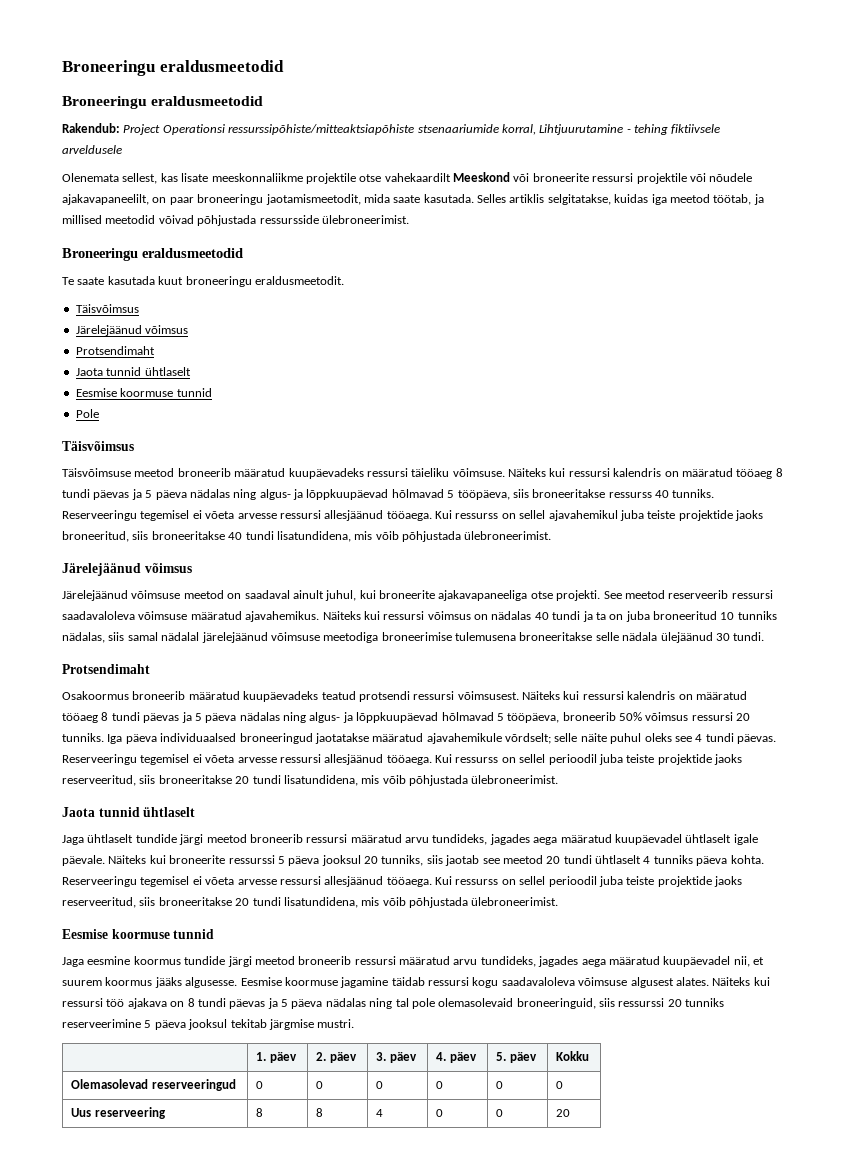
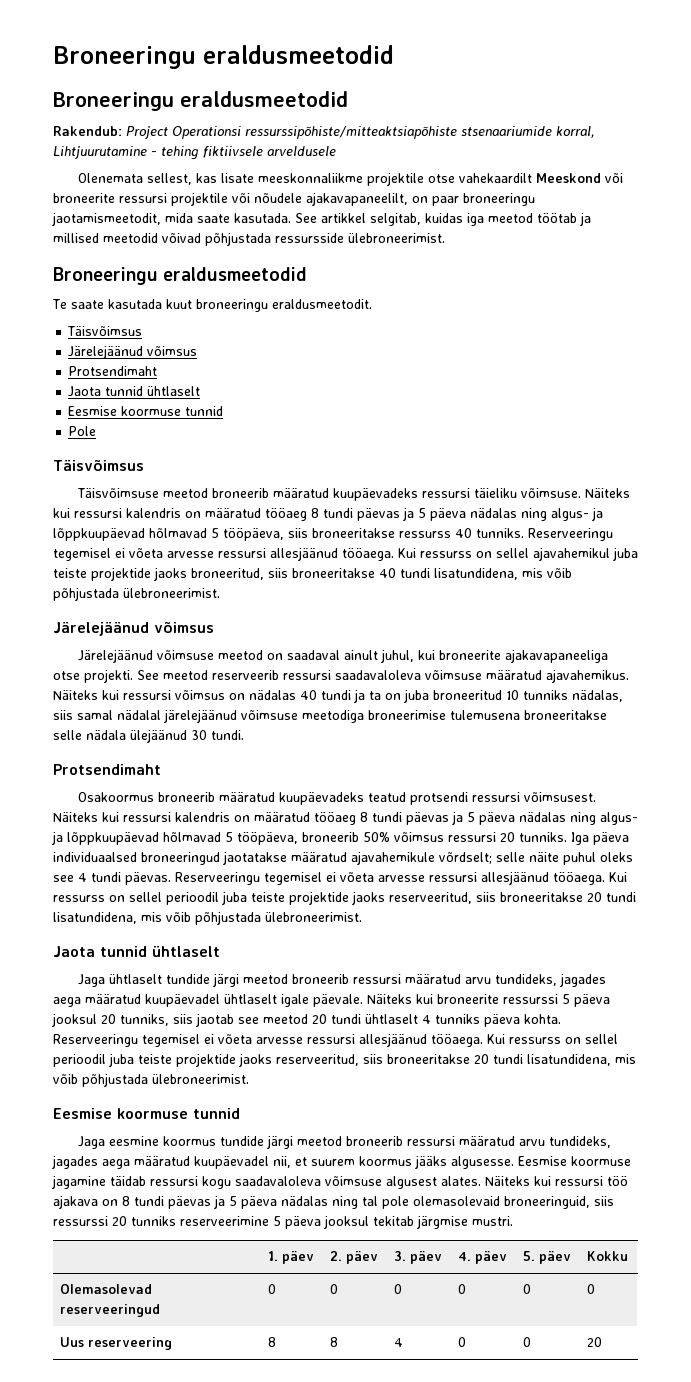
- Selles artiklis selgitatakse, kuidas iga meetod töötab, ja millised meetodid võivad põhjustada ressursside ülebroneerimist.
+ See artikkel selgitab, kuidas iga meetod töötab ja millised meetodid võivad põhjustada ressursside ülebroneerimist.

